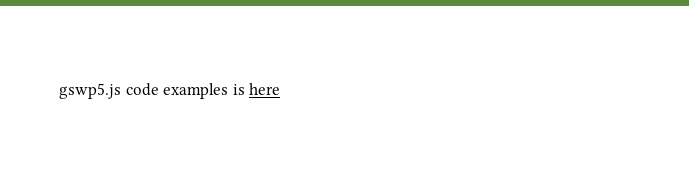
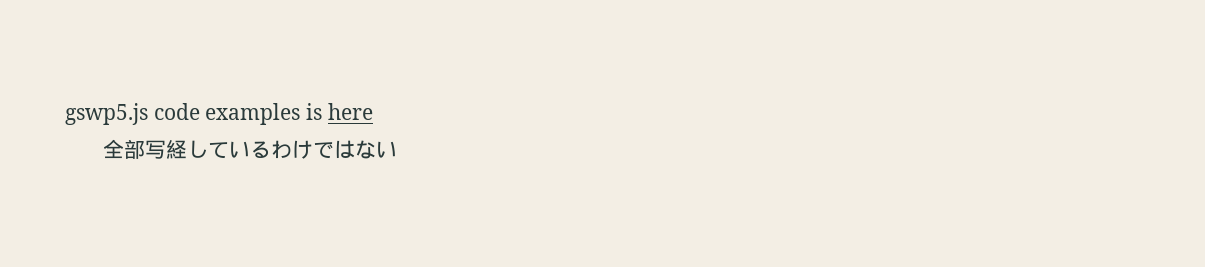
+ 全部写経しているわけではない

